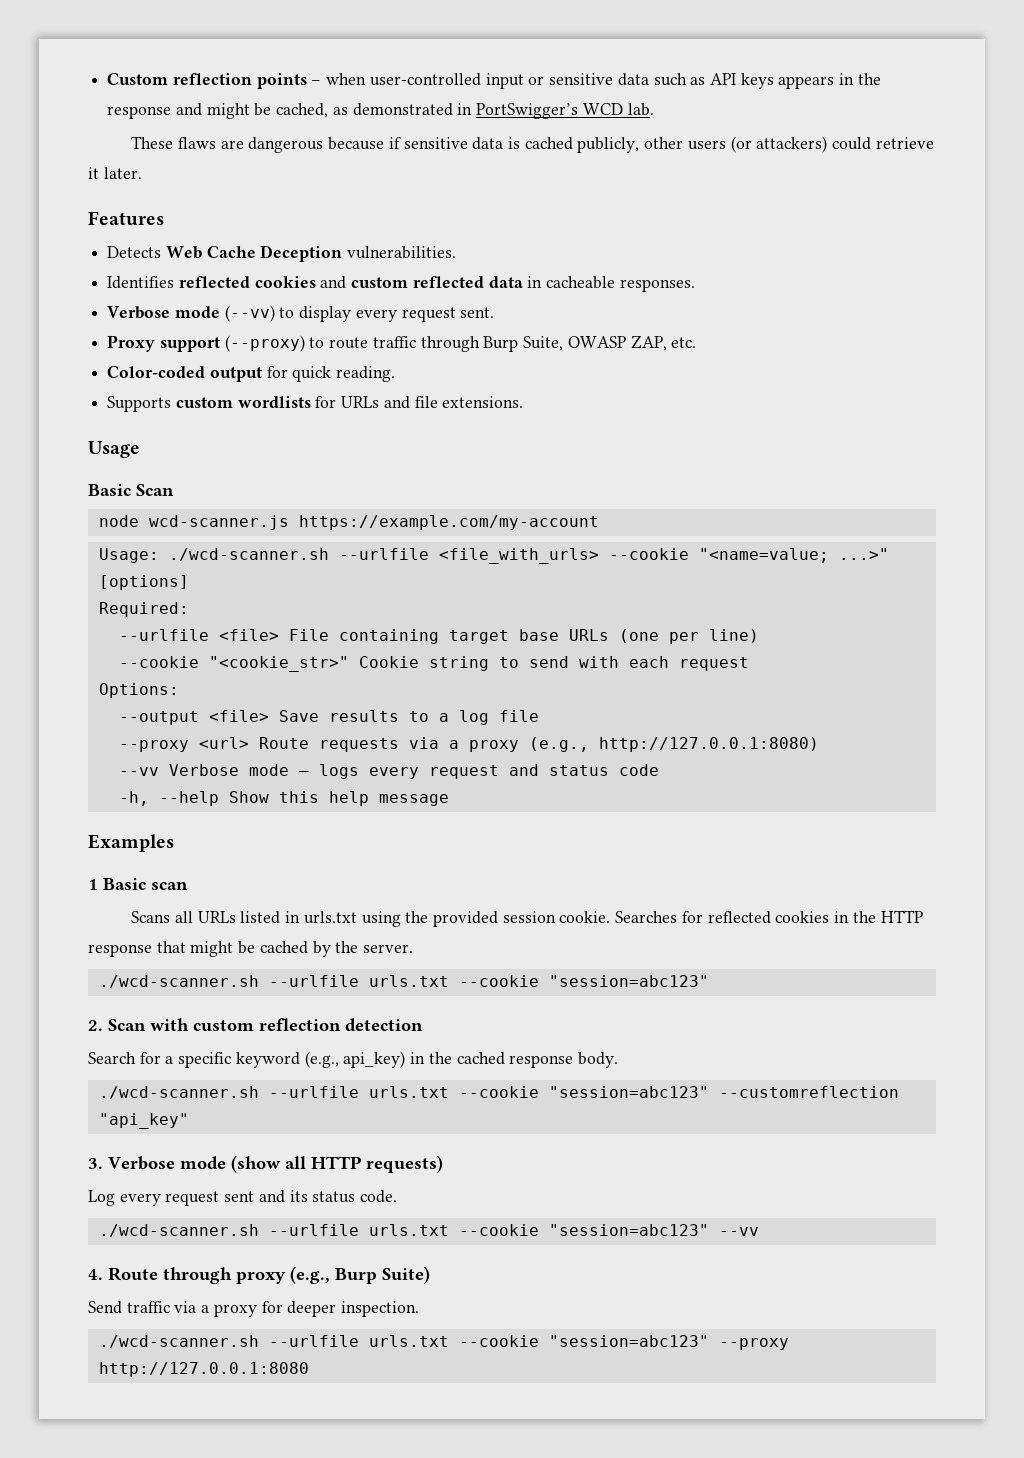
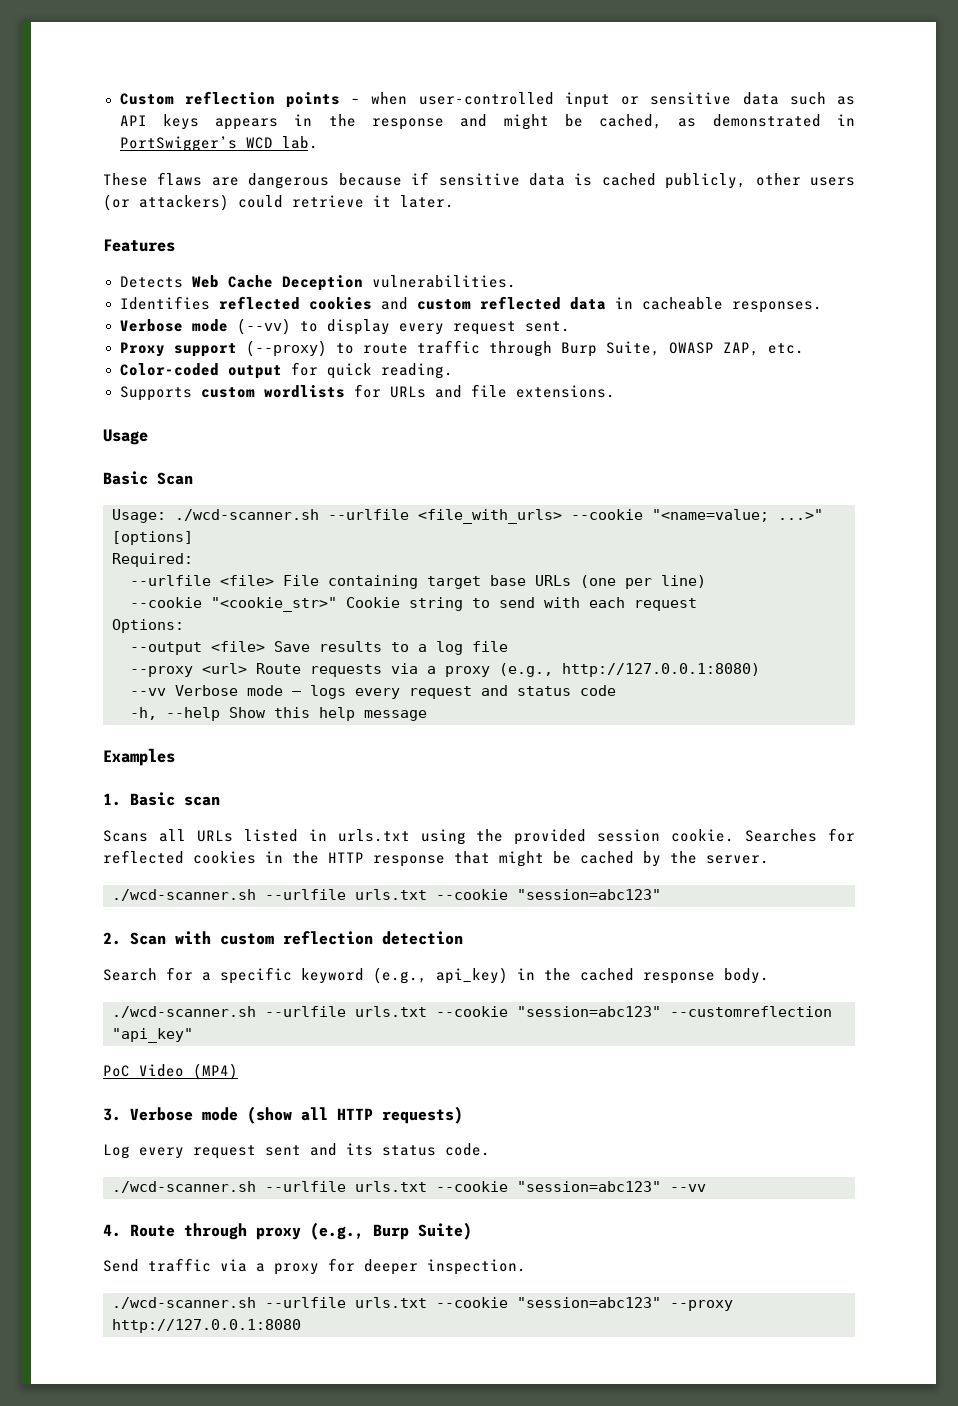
- node wcd-scanner.js https://example.com/my-account
- 1 Basic scan
+ 1. Basic scan
+ PoC Video (MP4)

